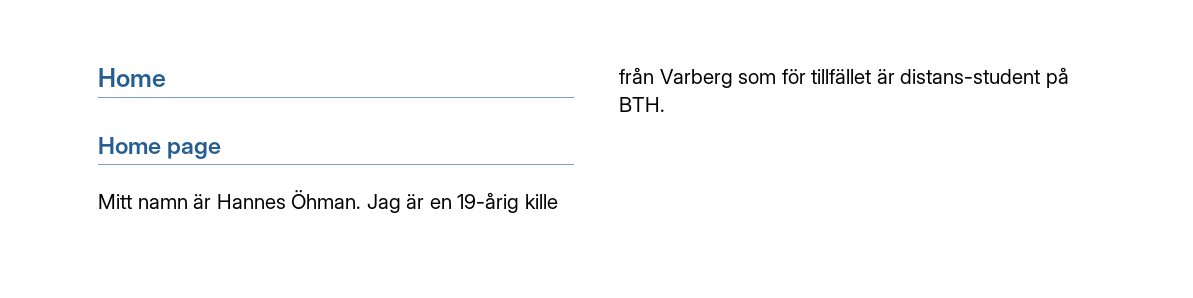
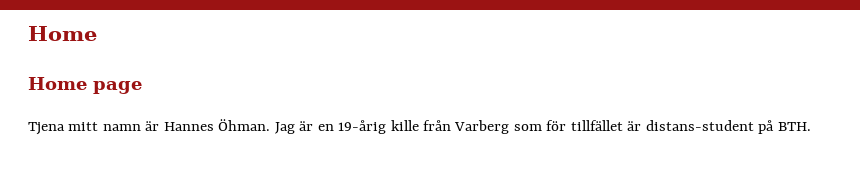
- Mitt namn är Hannes Öhman.
+ Tjena mitt namn är Hannes Öhman.

